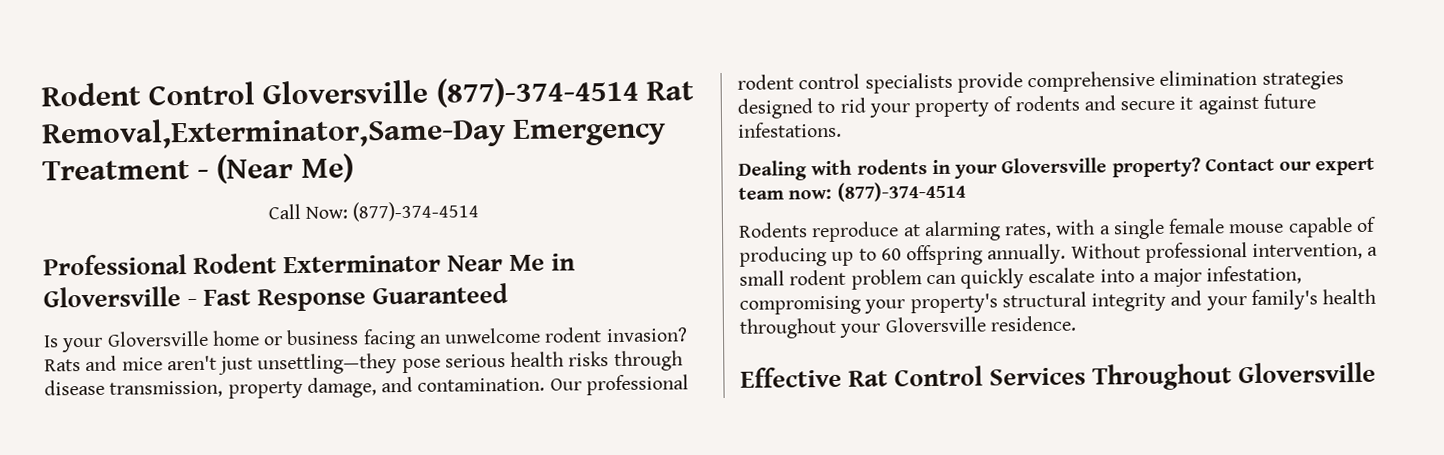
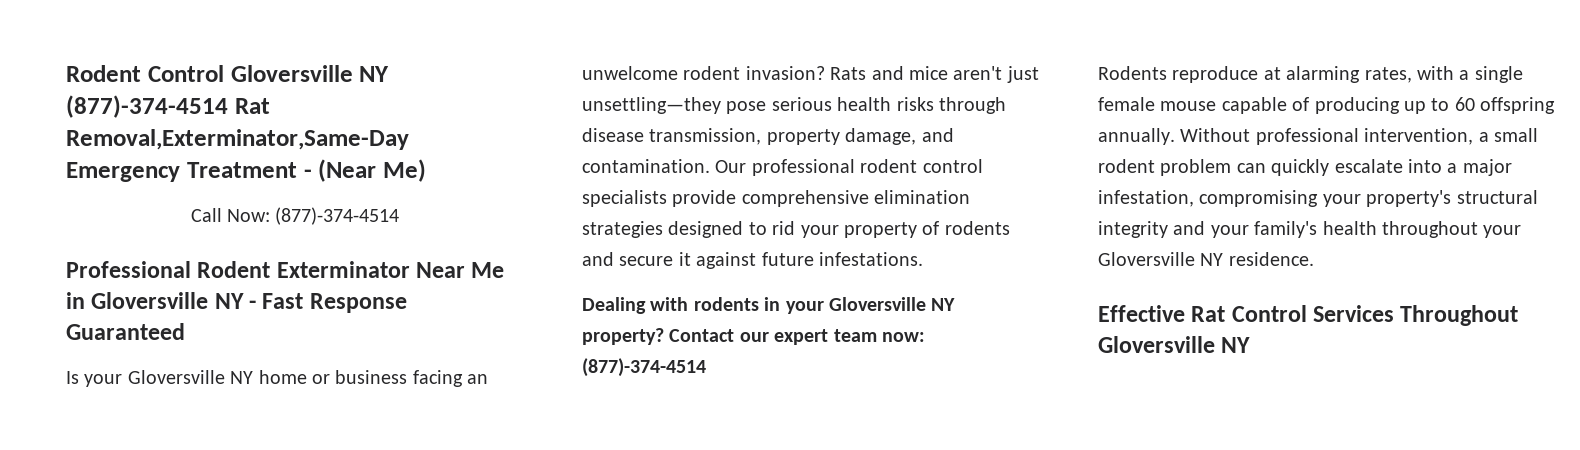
- Rodent Control Gloversville (877)-374-4514 Rat Removal,Exterminator,Same-Day Emergency Treatment - (Near Me)
+ Rodent Control Gloversville NY (877)-374-4514 Rat Removal,Exterminator,Same-Day Emergency Treatment - (Near Me)
- Professional Rodent Exterminator Near Me in Gloversville - Fast Response Guaranteed
+ Professional Rodent Exterminator Near Me in Gloversville NY - Fast Response Guaranteed
- Is your Gloversville home or business facing an unwelcome rodent invasion?
+ Is your Gloversville NY home or business facing an unwelcome rodent invasion?
- Dealing with rodents in your Gloversville property?
+ Dealing with rodents in your Gloversville NY property?
- Without professional intervention, a small rodent problem can quickly escalate into a major infestation, compromising your property's structural integrity and your family's health throughout your Gloversville residence.
+ Without professional intervention, a small rodent problem can quickly escalate into a major infestation, compromising your property's structural integrity and your family's health throughout your Gloversville NY residence.
- Effective Rat Control Services Throughout Gloversville
+ Effective Rat Control Services Throughout Gloversville NY

